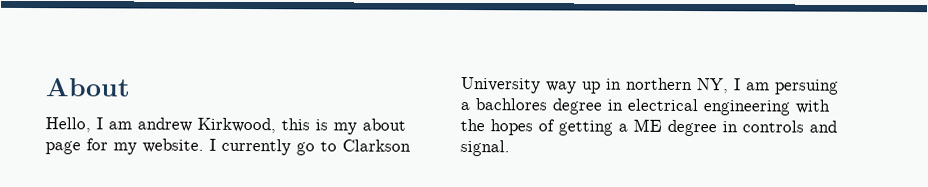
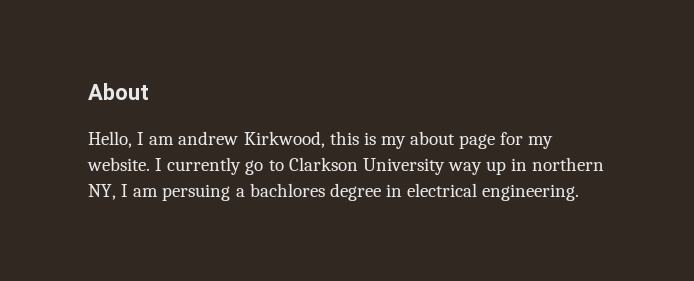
- I currently go to Clarkson University way up in northern NY, I am persuing a bachlores degree in electrical engineering with the hopes of getting a ME degree in controls and signal.
+ I currently go to Clarkson University way up in northern NY, I am persuing a bachlores degree in electrical engineering.

